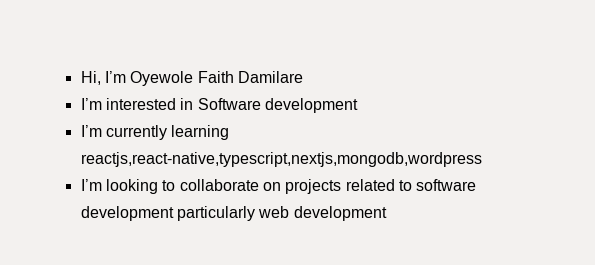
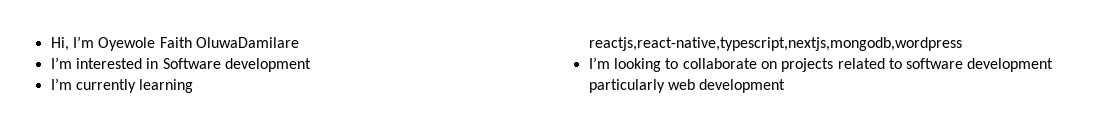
- Hi, I’m Oyewole Faith Damilare
+ Hi, I’m Oyewole Faith OluwaDamilare

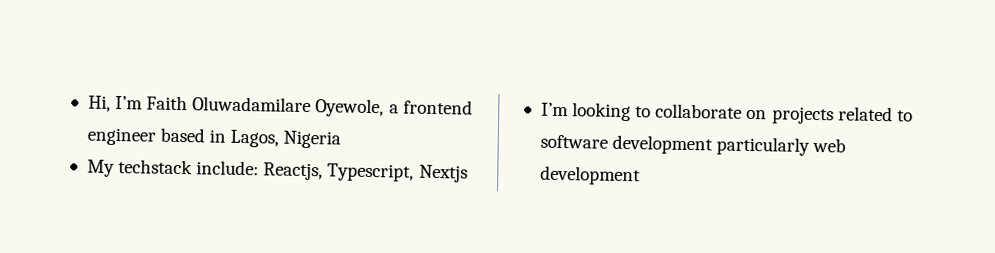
- Hi, I’m Oyewole Faith OluwaDamilare
- I’m interested in Software development
- I’m currently learning reactjs,react-native,typescript,nextjs,mongodb,wordpress
+ Hi, I’m Faith Oluwadamilare Oyewole, a frontend engineer based in Lagos, Nigeria
+ My techstack include: Reactjs, Typescript, Nextjs

